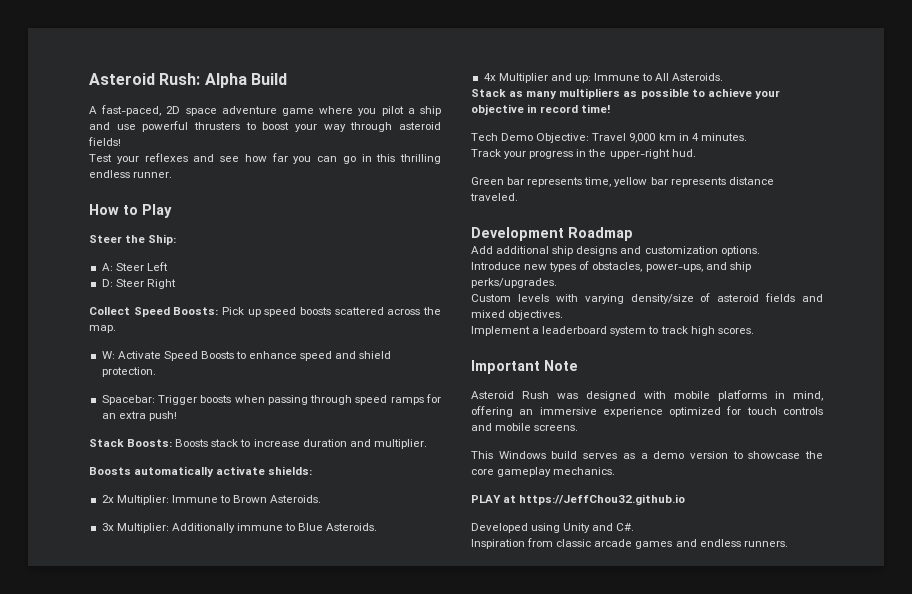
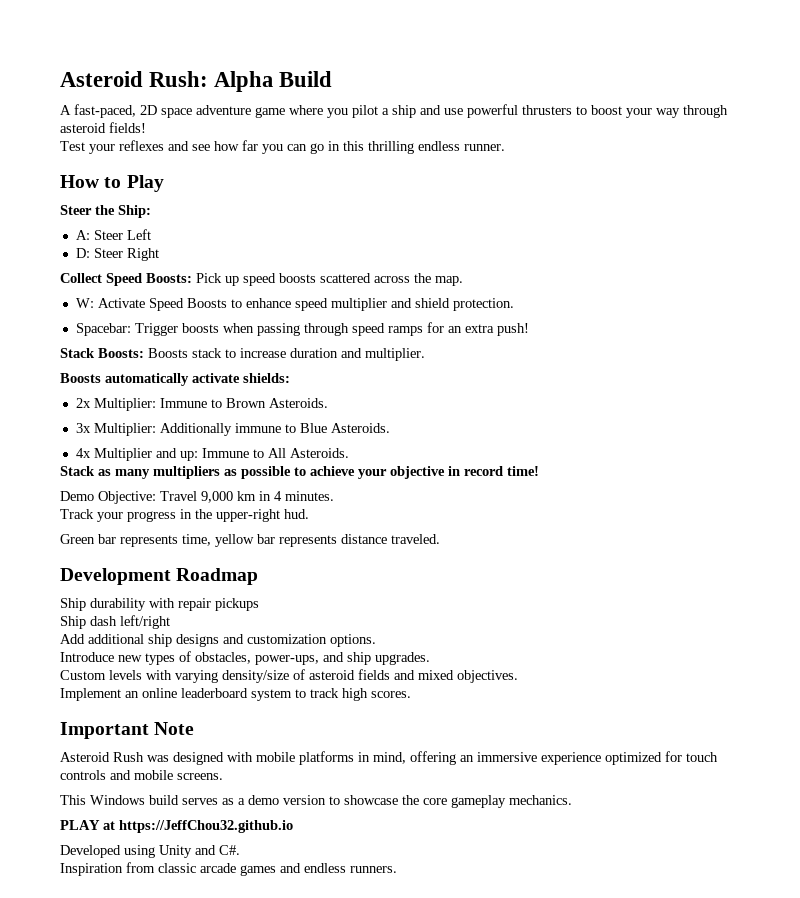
- W: Activate Speed Boosts to enhance speed and shield protection.
+ W: Activate Speed Boosts to enhance speed multiplier and shield protection.
- Tech Demo Objective: Travel 9,000 km in 4 minutes.
+ Demo Objective: Travel 9,000 km in 4 minutes.
+ Ship durability with repair pickups
+ Ship dash left/right
- Introduce new types of obstacles, power-ups, and ship perks/upgrades.
+ Introduce new types of obstacles, power-ups, and ship upgrades.
- Implement a leaderboard system to track high scores.
+ Implement an online leaderboard system to track high scores.

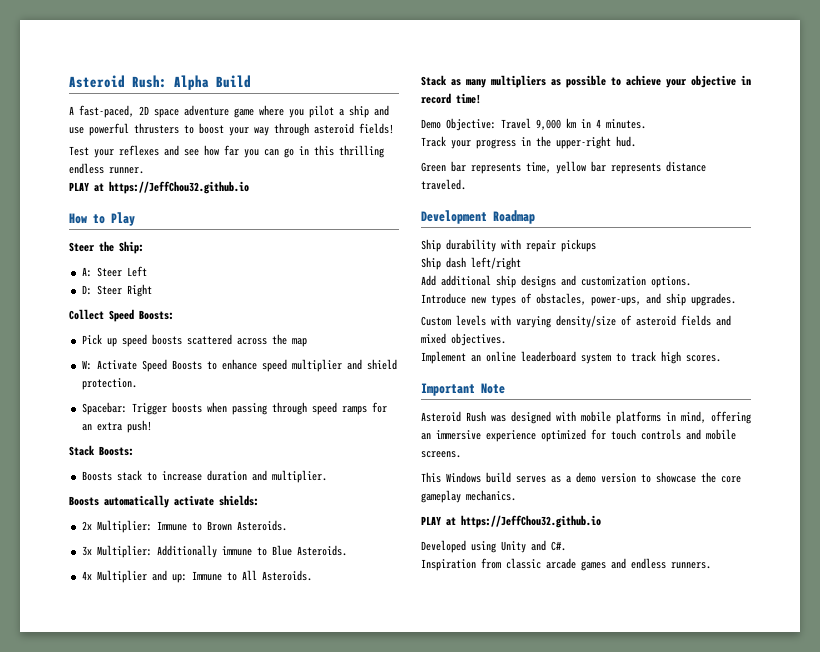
  Test your reflexes and see how far you can go in this thrilling endless runner.
+ PLAY at https://JeffChou32.github.io
- Collect Speed Boosts: Pick up speed boosts scattered across the map.
+ Collect Speed Boosts:
+ Pick up speed boosts scattered across the map
- Stack Boosts: Boosts stack to increase duration and multiplier.
+ Stack Boosts:
+ Boosts stack to increase duration and multiplier.

